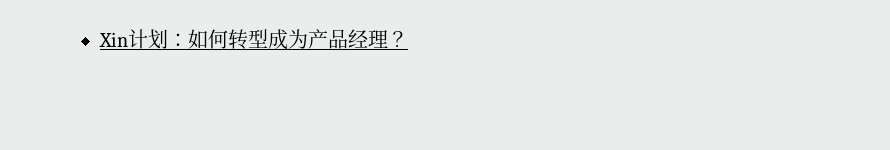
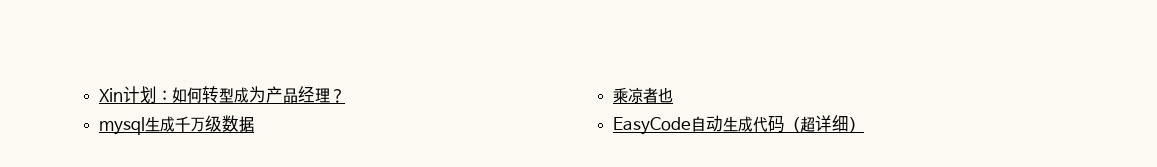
+ mysql生成千万级数据
+ 乘凉者也
+ EasyCode自动生成代码（超详细）

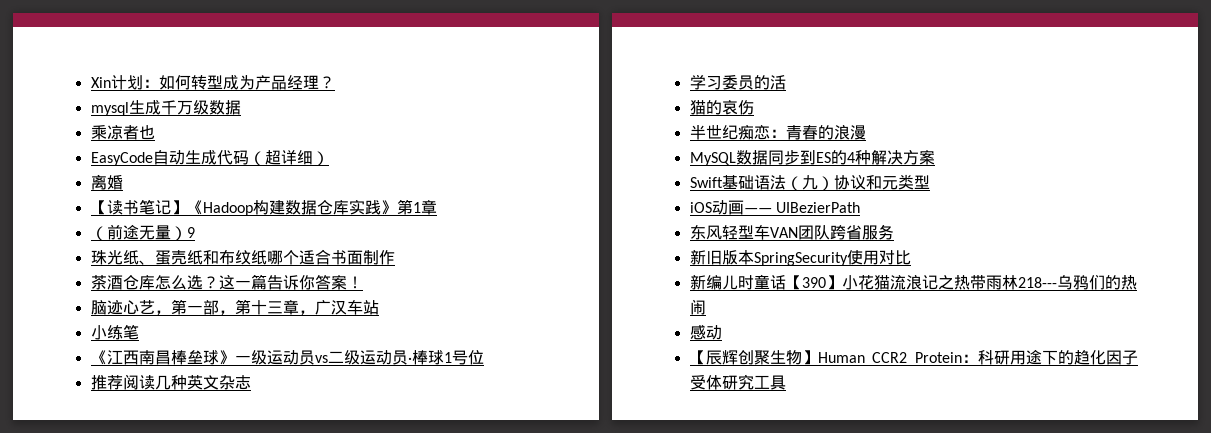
+ 离婚
+ 【读书笔记】《Hadoop构建数据仓库实践》第1章
+ （前途无量）9
+ 珠光纸、蛋壳纸和布纹纸哪个适合书面制作
+ 茶酒仓库怎么选？这一篇告诉你答案！
+ 脑迹心艺，第一部，第十三章，广汉车站
+ 小练笔
+ 《江西南昌棒垒球》一级运动员vs二级运动员·棒球1号位
+ 推荐阅读几种英文杂志
+ 学习委员的活
+ 猫的哀伤
+ 半世纪痴恋：青春的浪漫
+ MySQL数据同步到ES的4种解决方案
+ Swift基础语法（九）协议和元类型
+ iOS动画—— UIBezierPath
+ 东风轻型车VAN团队跨省服务
+ 新旧版本SpringSecurity使用对比
+ 新编儿时童话【390】小花猫流浪记之热带雨林218---乌鸦们的热闹
+ 感动
+ 【辰辉创聚生物】Human CCR2 Protein：科研用途下的趋化因子受体研究工具

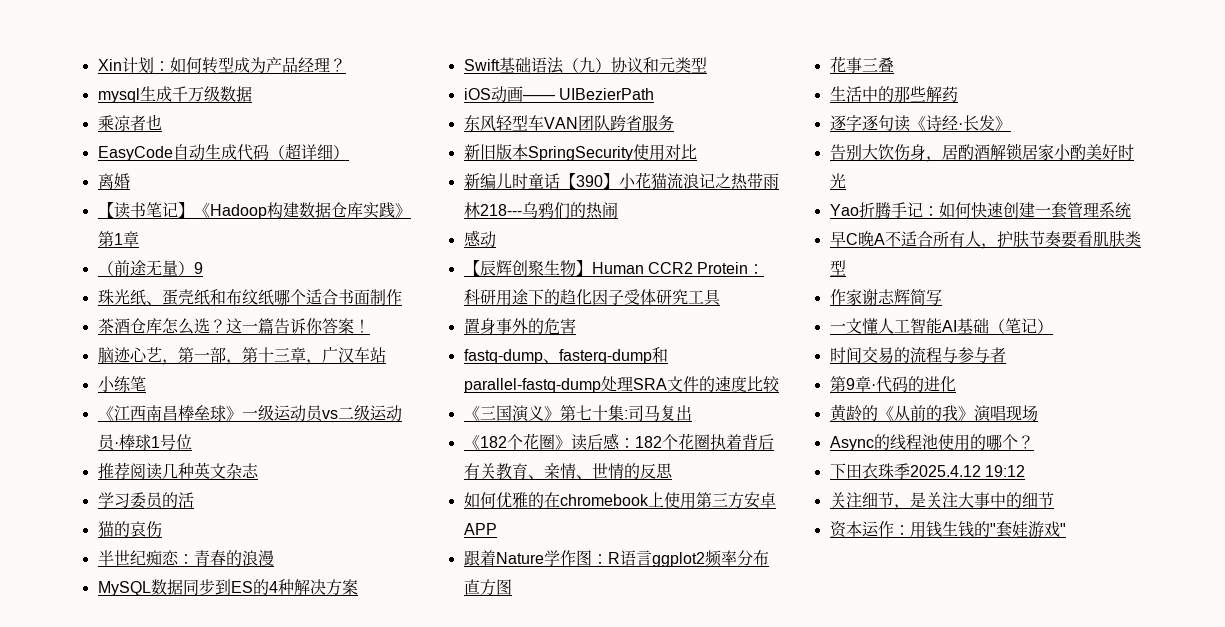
+ 置身事外的危害
+ fastq-dump、fasterq-dump和parallel-fastq-dump处理SRA文件的速度比较
+ 《三国演义》第七十集:司马复出
+ 《182个花圈》读后感：182个花圈执着背后有关教育、亲情、世情的反思
+ 如何优雅的在chromebook上使用第三方安卓APP
+ 跟着Nature学作图：R语言ggplot2频率分布直方图
+ 花事三叠
+ 生活中的那些解药
+ 逐字逐句读《诗经·长发》
+ 告别大饮伤身，居酌酒解锁居家小酌美好时光
+ Yao折腾手记：如何快速创建一套管理系统
+ 早C晚A不适合所有人，护肤节奏要看肌肤类型
+ 作家谢志辉简写
+ 一文懂人工智能AI基础（笔记）
+ 时间交易的流程与参与者
+ 第9章·代码的进化
+ 黄龄的《从前的我》演唱现场
+ Async的线程池使用的哪个？
+ 下田衣珠季2025.4.12 19:12
+ 关注细节，是关注大事中的细节
+ 资本运作：用钱生钱的"套娃游戏"

